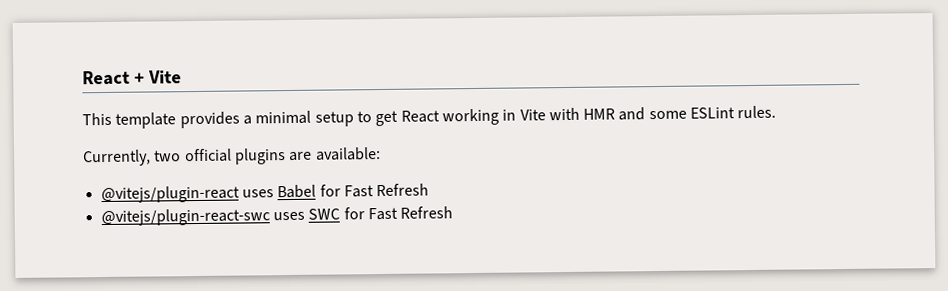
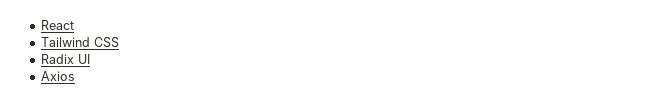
- React + Vite
- This template provides a minimal setup to get React working in Vite with HMR and some ESLint rules.
- Currently, two official plugins are available:
- @vitejs/plugin-react uses Babel for Fast Refresh
- @vitejs/plugin-react-swc uses SWC for Fast Refresh
+ React
+ Tailwind CSS
+ Radix UI
+ Axios

